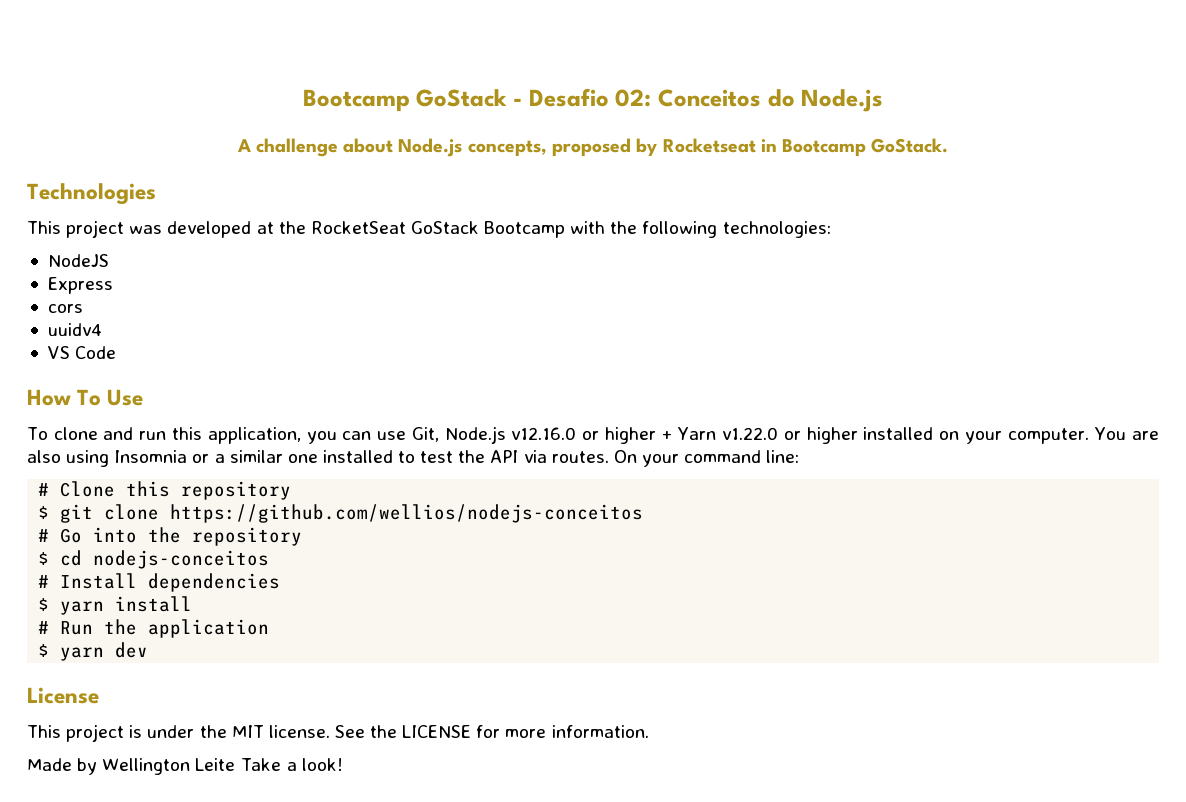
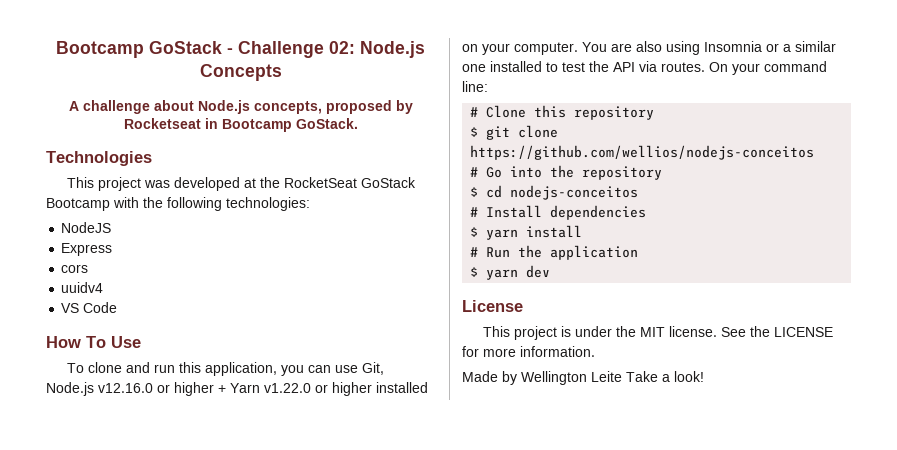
- Bootcamp GoStack - Desafio 02: Conceitos do Node.js
+ Bootcamp GoStack - Challenge 02: Node.js Concepts

